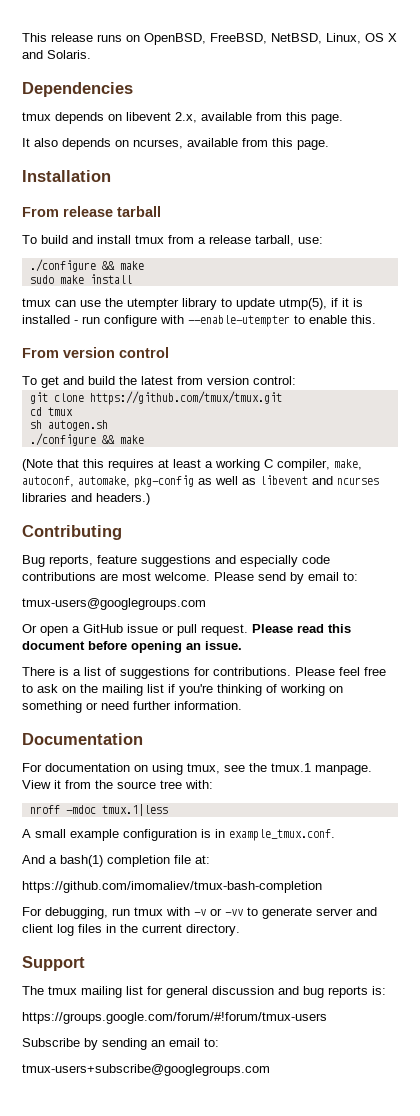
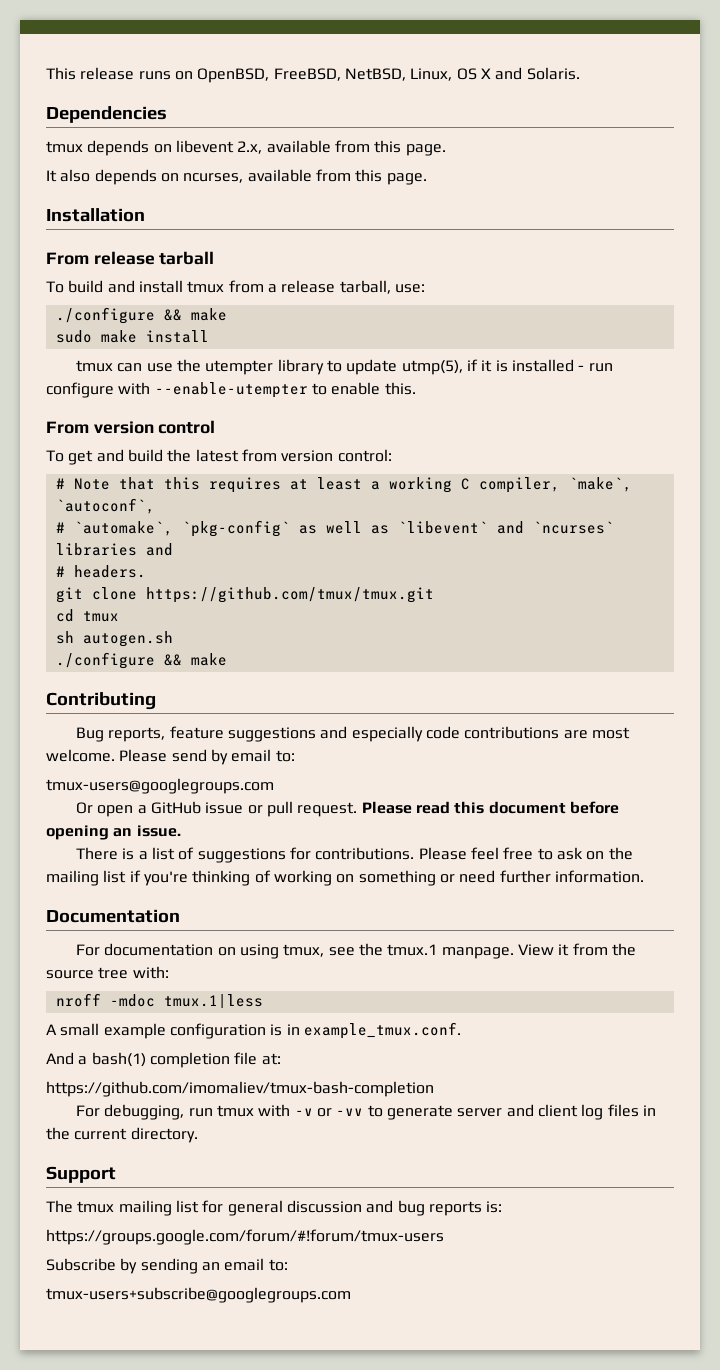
+ # Note that this requires at least a working C compiler, `make`, `autoconf`,
+ # `automake`, `pkg-config` as well as `libevent` and `ncurses` libraries and
+ # headers.
- (Note that this requires at least a working C compiler, make, autoconf, automake, pkg-config as well as libevent and ncurses libraries and headers.)

